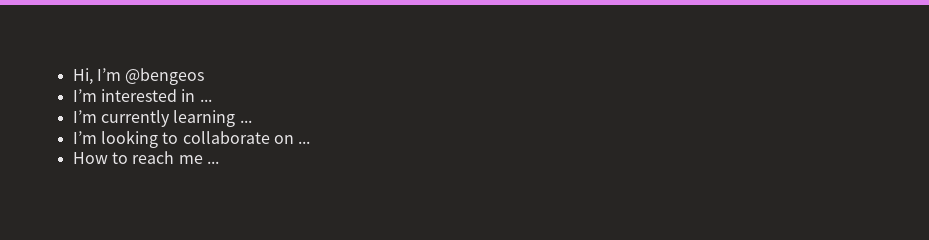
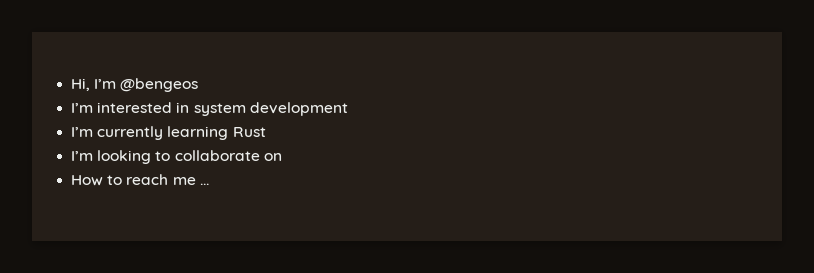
- I’m interested in ...
+ I’m interested in system development
- I’m currently learning ...
+ I’m currently learning Rust
- I’m looking to collaborate on ...
+ I’m looking to collaborate on

